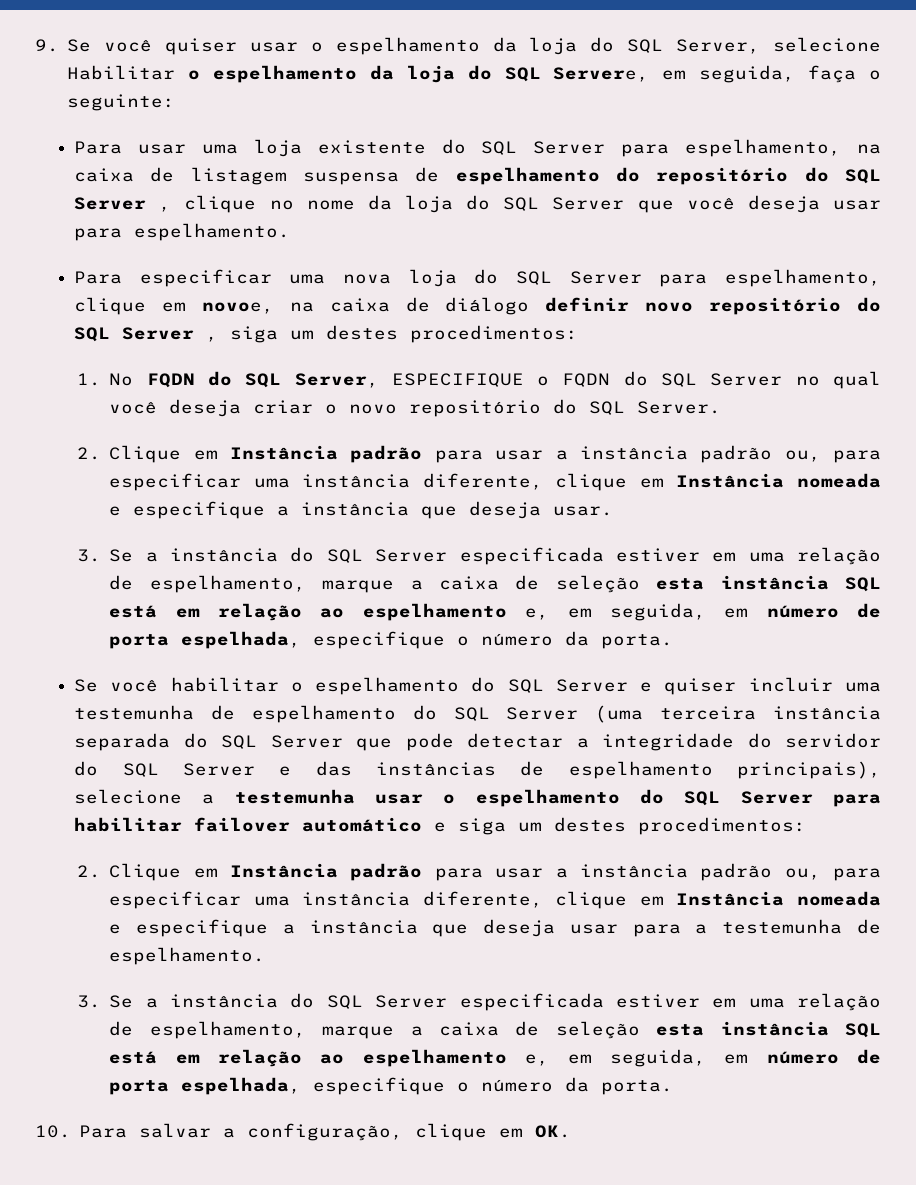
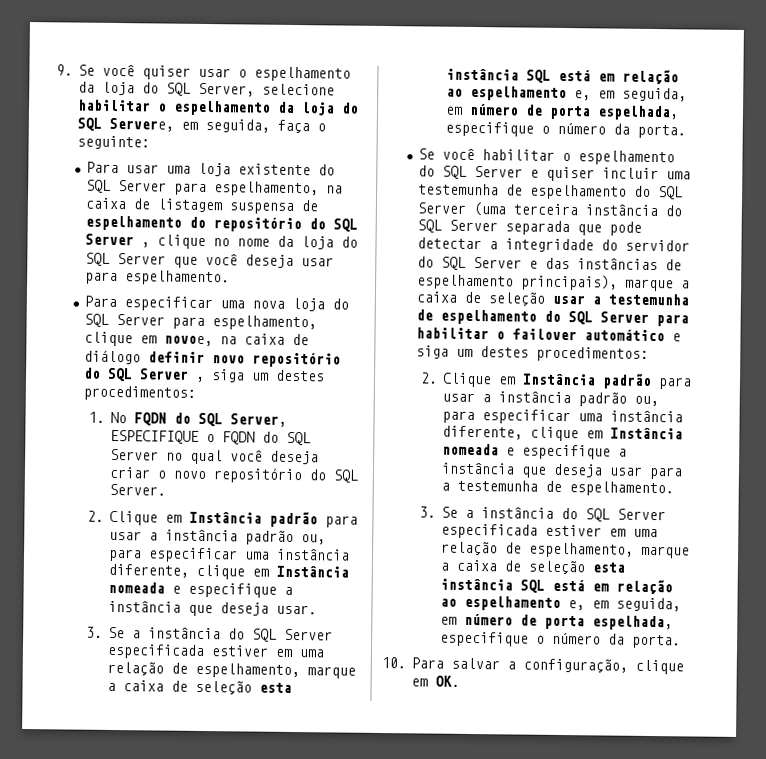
- 9. Se você quiser usar o espelhamento da loja do SQL Server, selecione Habilitar o espelhamento da loja do SQL Servere, em seguida, faça o seguinte:
+ 9. Se você quiser usar o espelhamento da loja do SQL Server, selecione habilitar o espelhamento da loja do SQL Servere, em seguida, faça o seguinte:
- Se você habilitar o espelhamento do SQL Server e quiser incluir uma testemunha de espelhamento do SQL Server (uma terceira instância separada do SQL Server que pode detectar a integridade do servidor do SQL Server e das instâncias de espelhamento principais), selecione a testemunha usar o espelhamento do SQL Server para habilitar failover automático e siga um destes procedimentos:
+ Se você habilitar o espelhamento do SQL Server e quiser incluir uma testemunha de espelhamento do SQL Server (uma terceira instância do SQL Server separada que pode detectar a integridade do servidor do SQL Server e das instâncias de espelhamento principais), marque a caixa de seleção usar a testemunha de espelhamento do SQL Server para habilitar o failover automático e siga um destes procedimentos:

